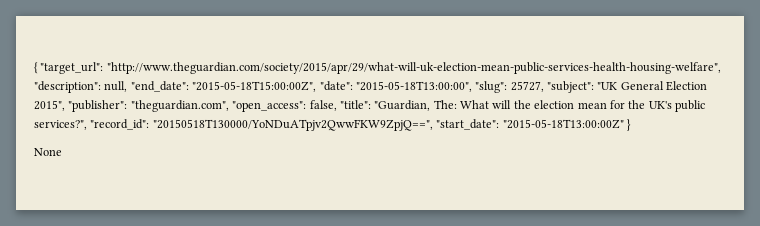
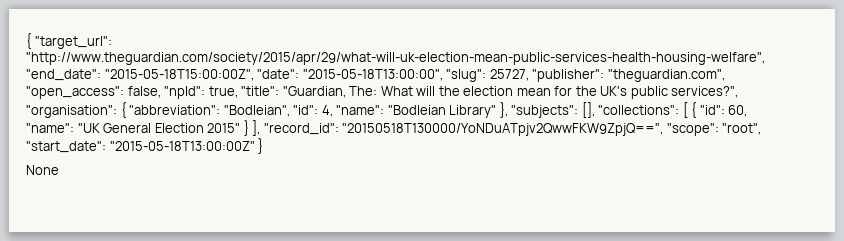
- { "target_url": "http://www.theguardian.com/society/2015/apr/29/what-will-uk-election-mean-public-services-health-housing-welfare", "description": null, "end_date": "2015-05-18T15:00:00Z", "date": "2015-05-18T13:00:00", "slug": 25727, "subject": "UK General Election 2015", "publisher": "theguardian.com", "open_access": false, "title": "Guardian, The: What will the election mean for the UK's public services?", "record_id": "20150518T130000/YoNDuATpjv2QwwFKW9ZpjQ==", "start_date": "2015-05-18T13:00:00Z" }
+ { "target_url": "http://www.theguardian.com/society/2015/apr/29/what-will-uk-election-mean-public-services-health-housing-welfare", "end_date": "2015-05-18T15:00:00Z", "date": "2015-05-18T13:00:00", "slug": 25727, "publisher": "theguardian.com", "open_access": false, "npld": true, "title": "Guardian, The: What will the election mean for the UK's public services?", "organisation": { "abbreviation": "Bodleian", "id": 4, "name": "Bodleian Library" }, "subjects": [], "collections": [ { "id": 60, "name": "UK General Election 2015" } ], "record_id": "20150518T130000/YoNDuATpjv2QwwFKW9ZpjQ==", "scope": "root", "start_date": "2015-05-18T13:00:00Z" }

